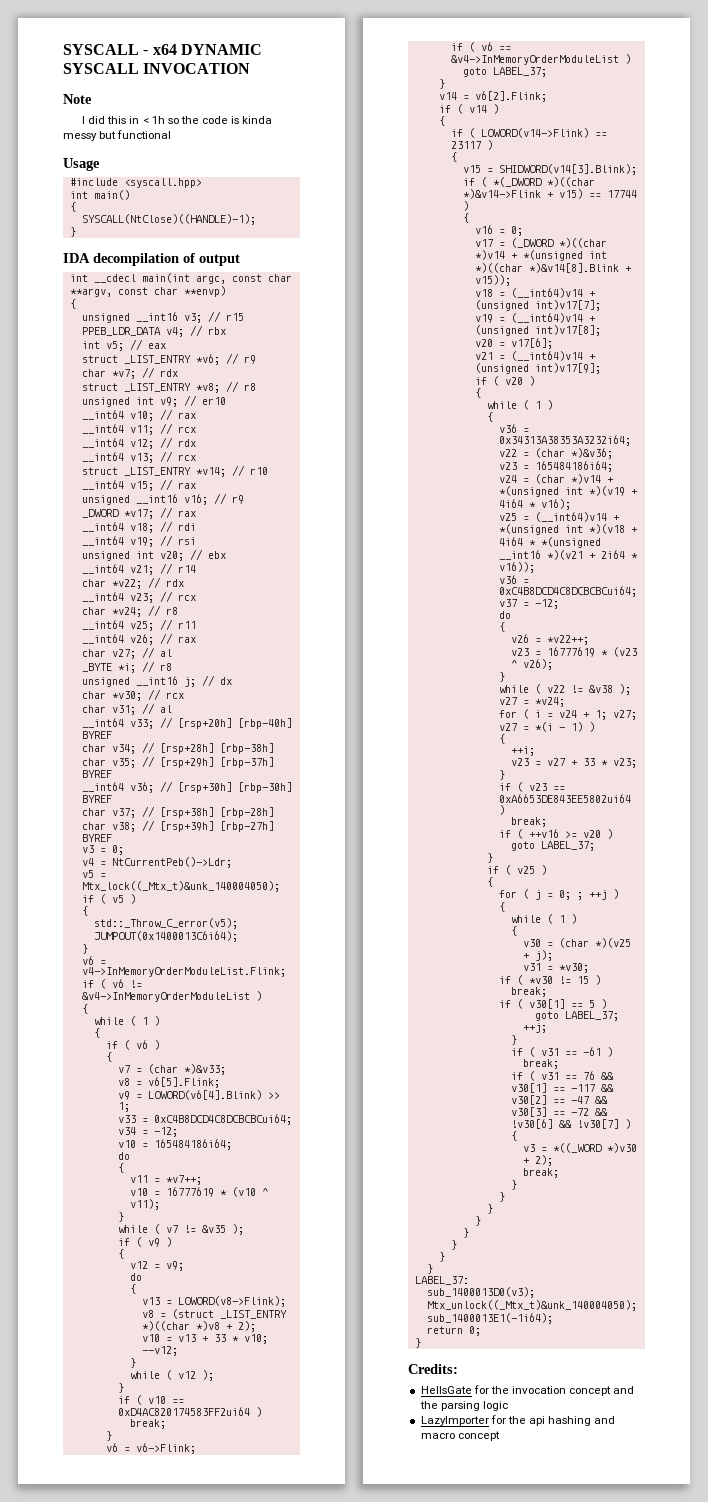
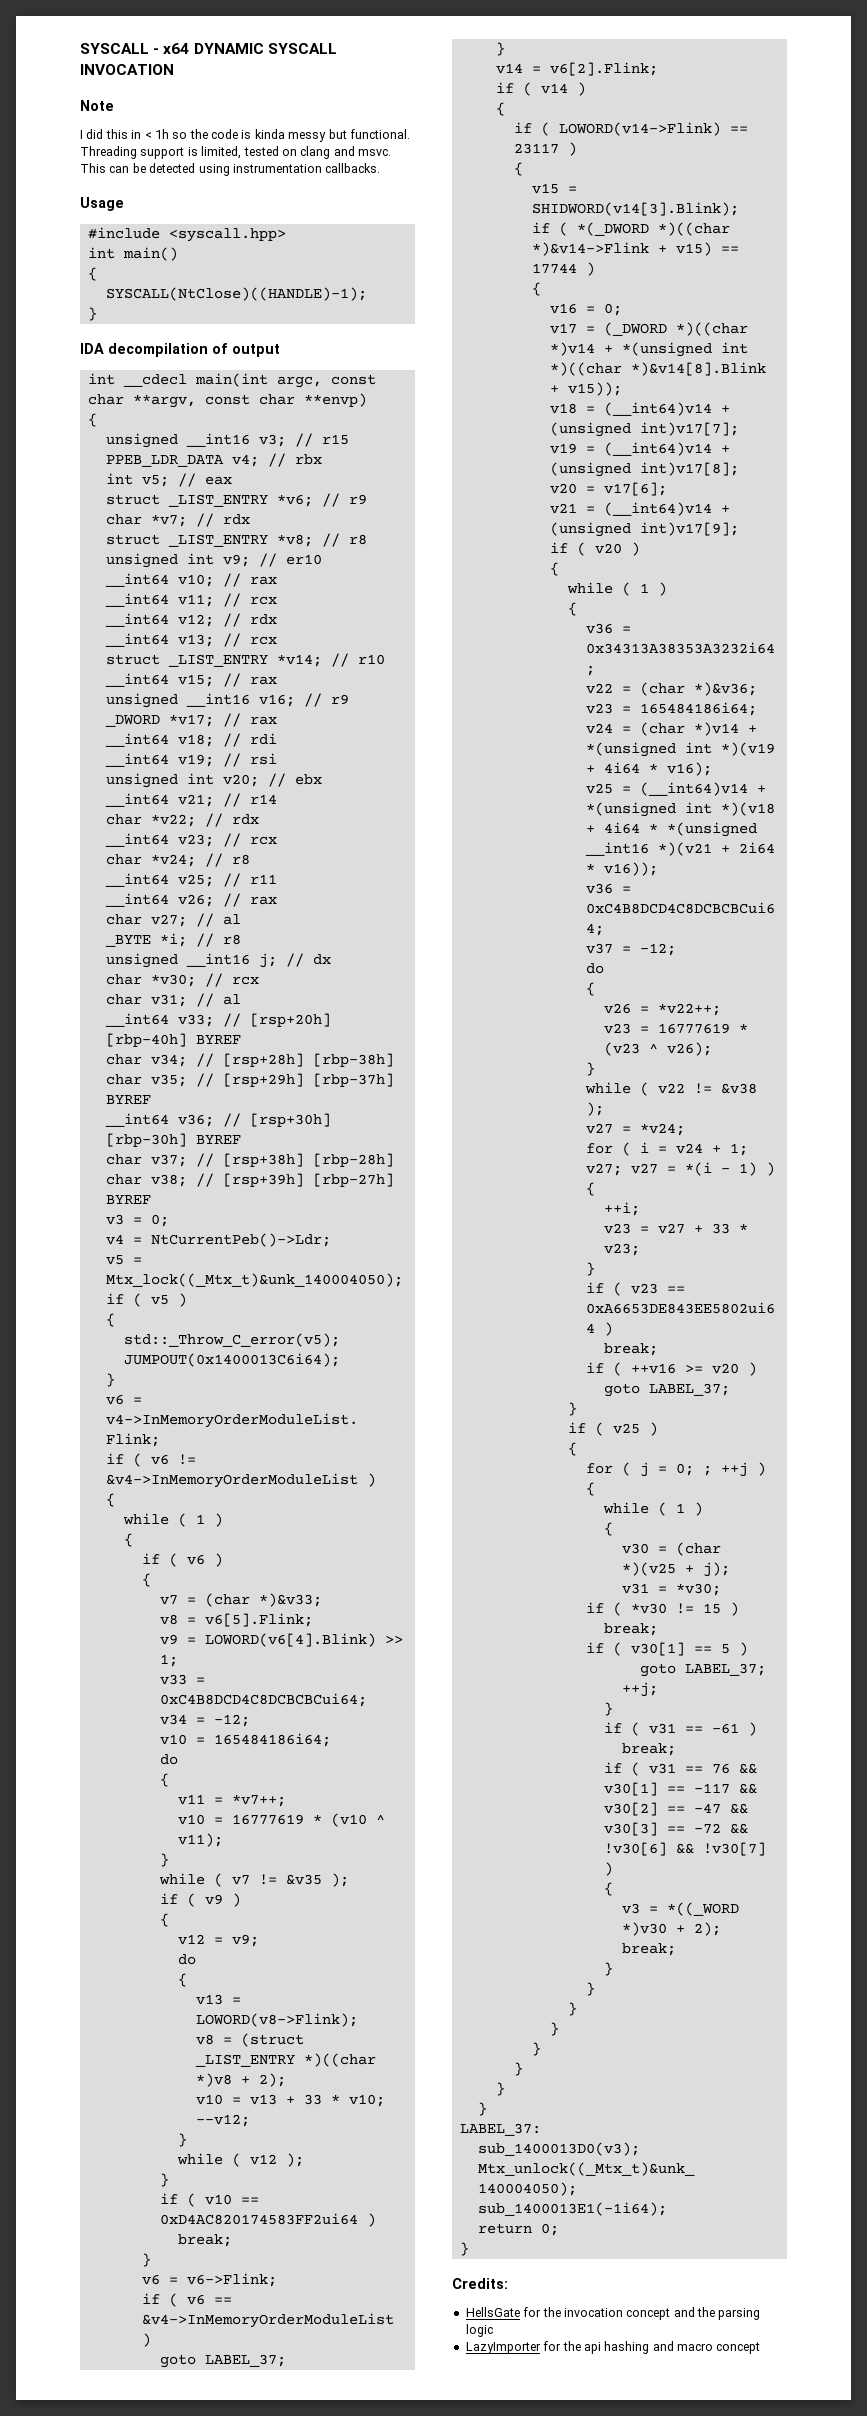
- I did this in < 1h so the code is kinda messy but functional
+ I did this in < 1h so the code is kinda messy but functional. Threading support is limited, tested on clang and msvc. This can be detected using instrumentation callbacks.

